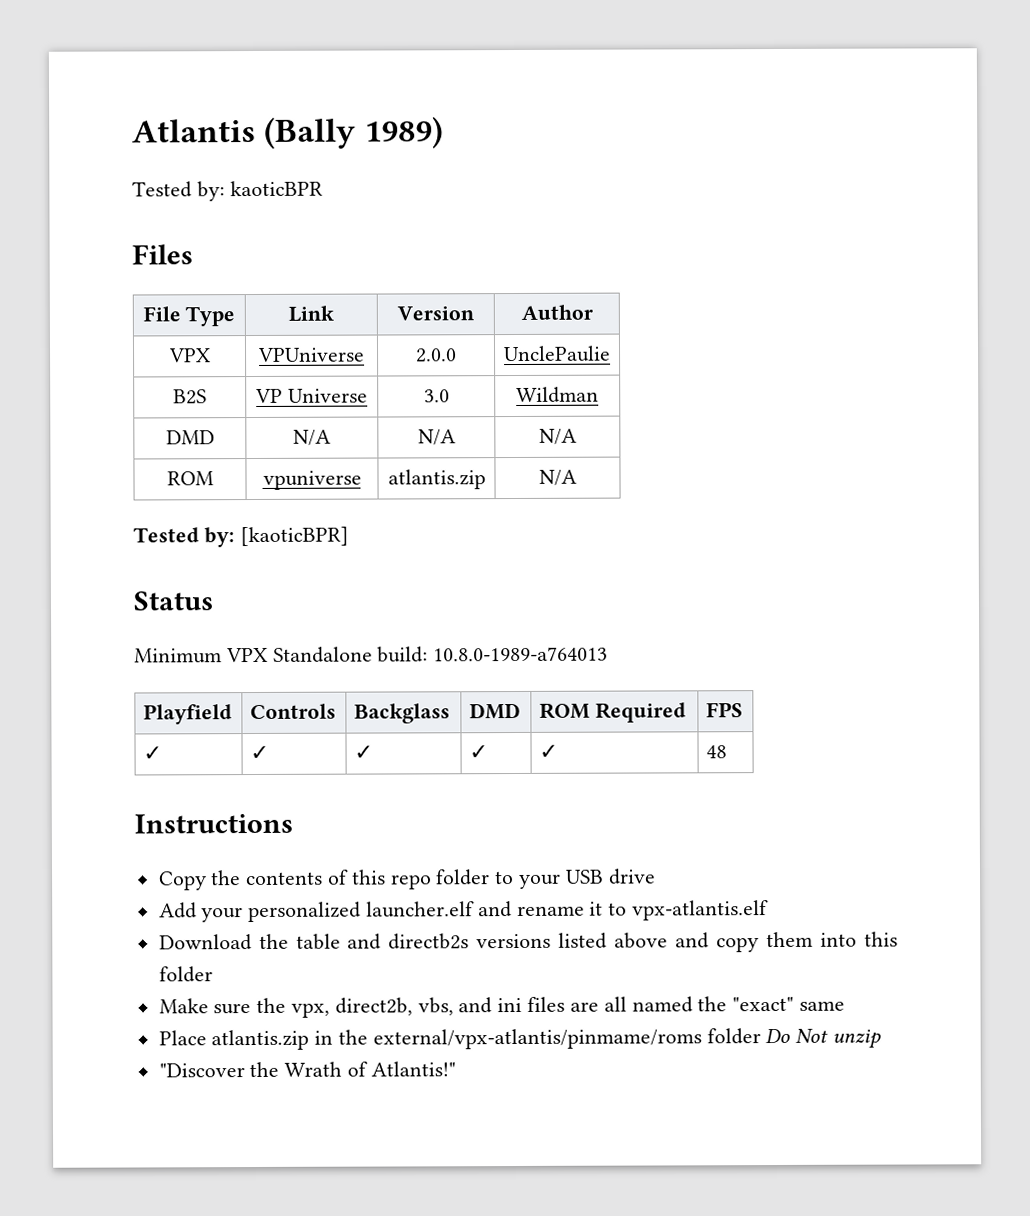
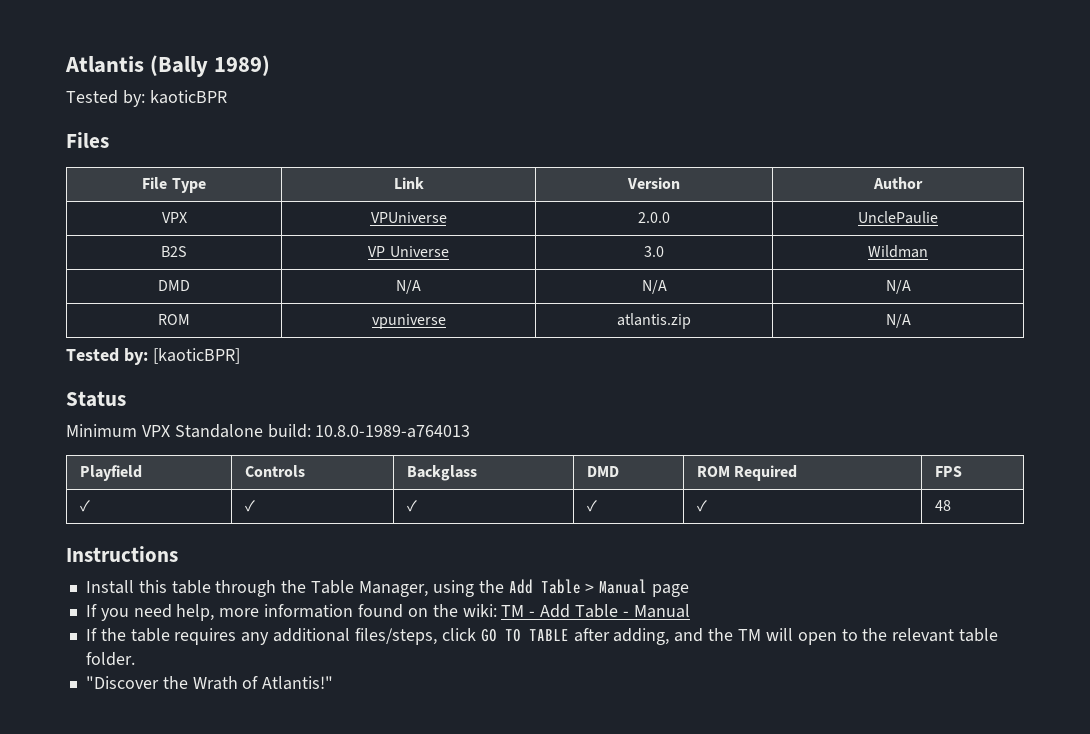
- Copy the contents of this repo folder to your USB drive
- Add your personalized launcher.elf and rename it to vpx-atlantis.elf
- Download the table and directb2s versions listed above and copy them into this folder
- Make sure the vpx, direct2b, vbs, and ini files are all named the "exact" same
- Place atlantis.zip in the external/vpx-atlantis/pinmame/roms folder Do Not unzip
+ Install this table through the Table Manager, using the Add Table > Manual page
+ If you need help, more information found on the wiki: TM - Add Table - Manual
+ If the table requires any additional files/steps, click GO TO TABLE after adding, and the TM will open to the relevant table folder.

